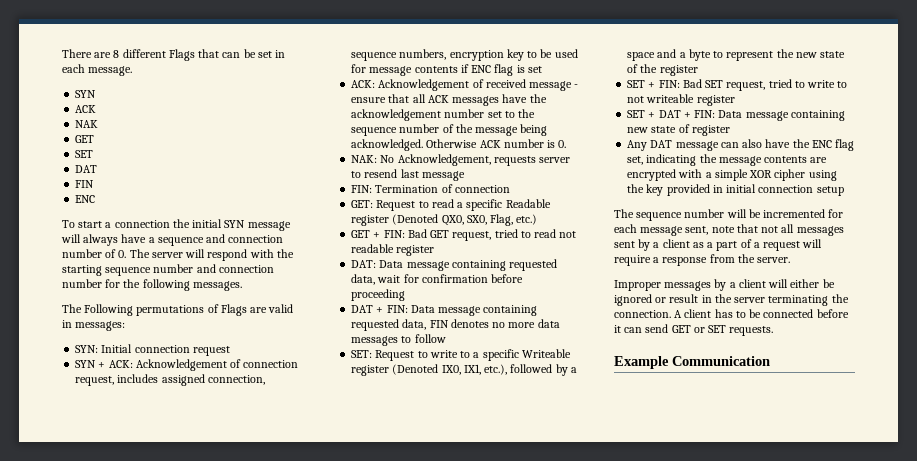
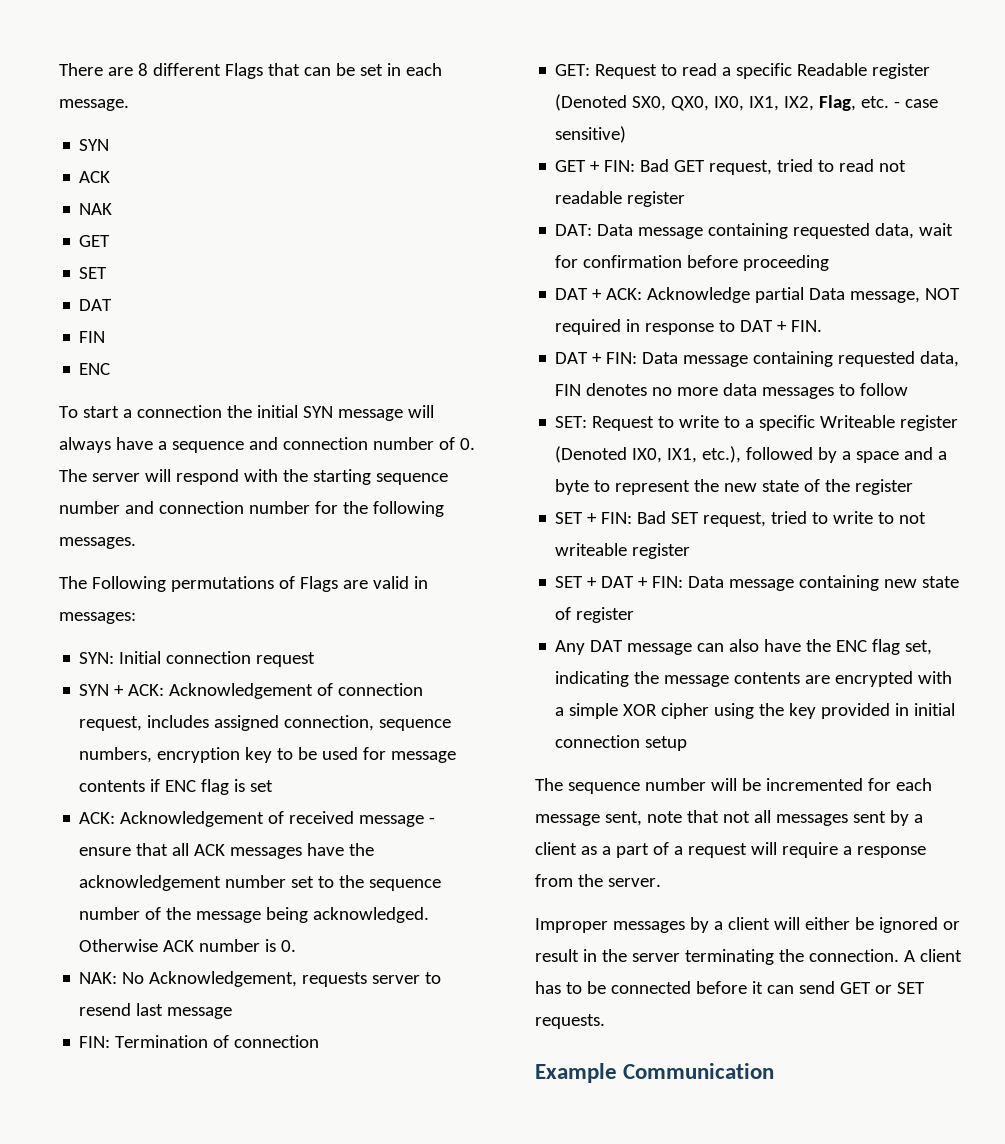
- GET: Request to read a specific Readable register (Denoted QX0, SX0, Flag, etc.)
+ GET: Request to read a specific Readable register (Denoted SX0, QX0, IX0, IX1, IX2, Flag, etc. - case sensitive)
+ DAT + ACK: Acknowledge partial Data message, NOT required in response to DAT + FIN.

